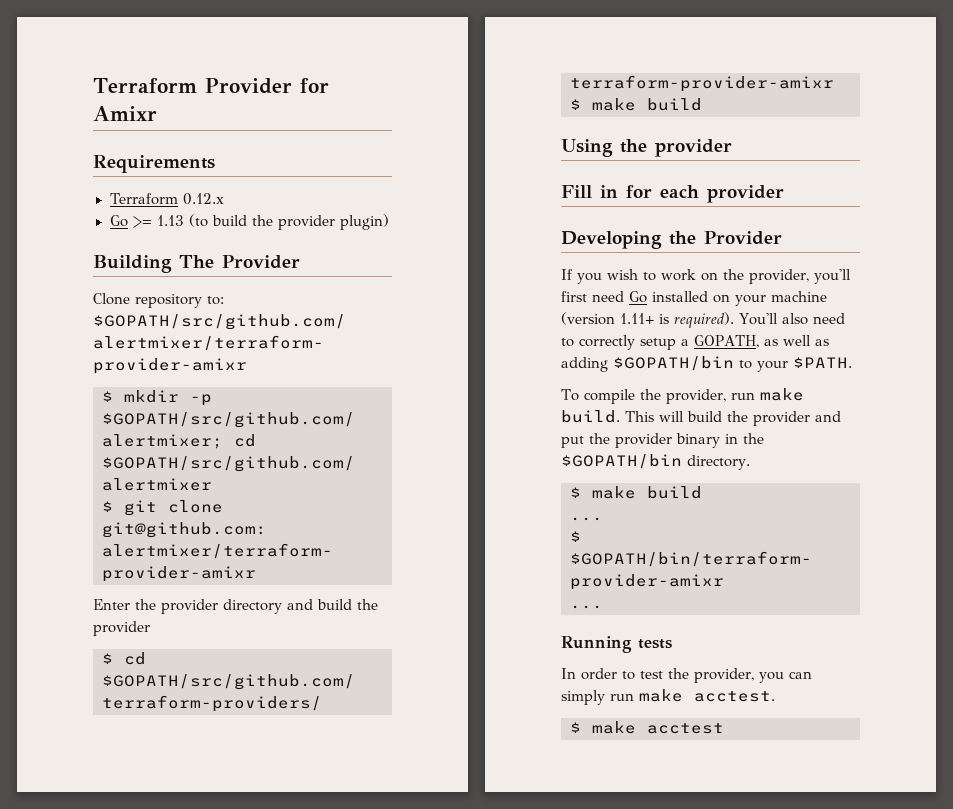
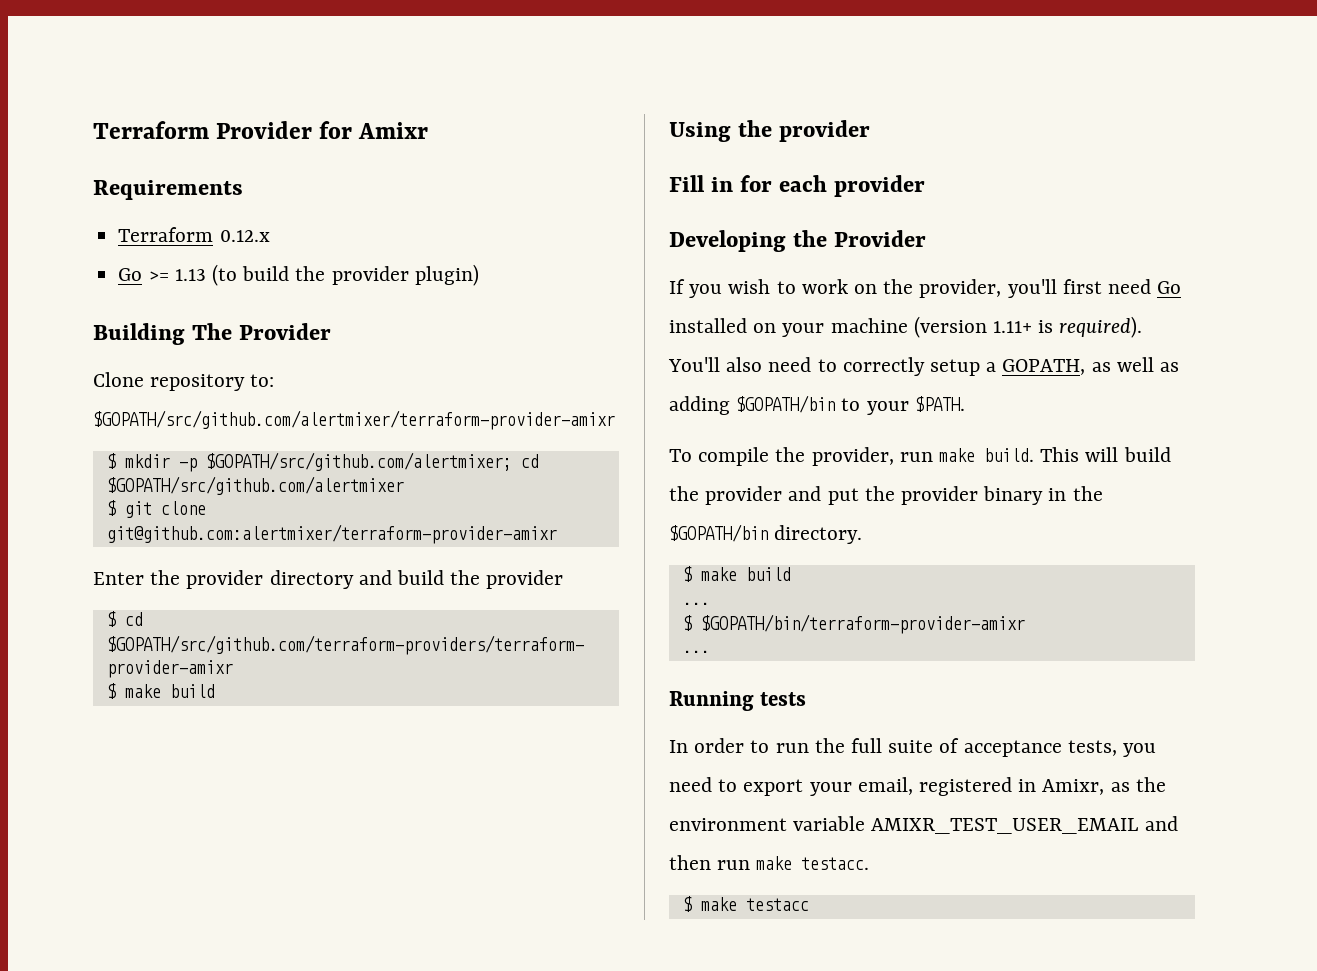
- In order to test the provider, you can simply run make acctest.
- $ make acctest
+ In order to run the full suite of acceptance tests, you need to export your email, registered in Amixr, as the environment variable AMIXR_TEST_USER_EMAIL and then run make testacc.
+ $ make testacc

